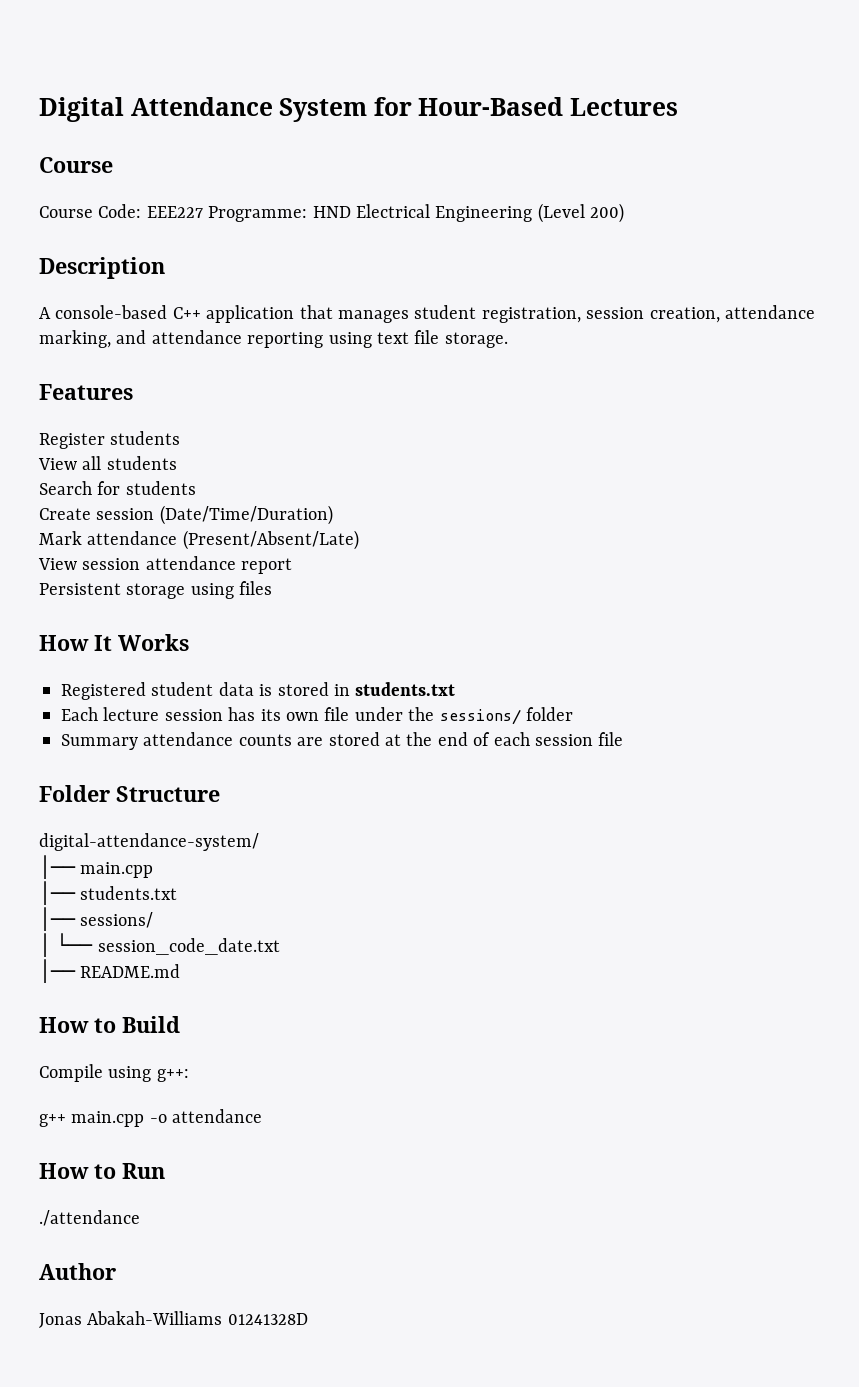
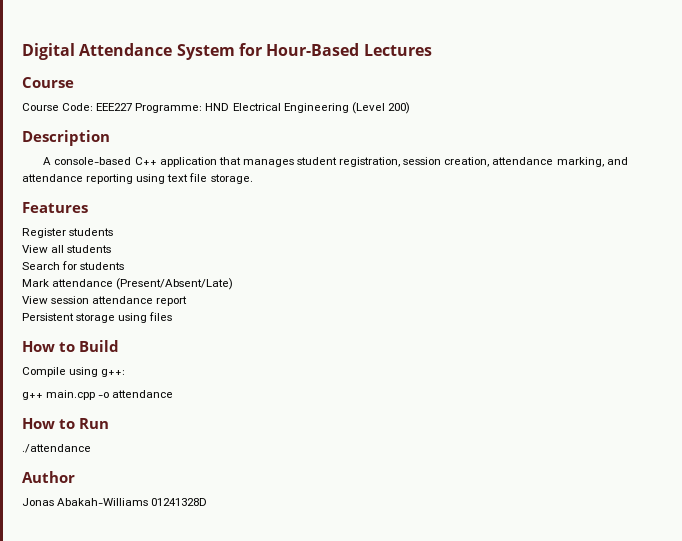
- Create session (Date/Time/Duration)
- How It Works
- Registered student data is stored in students.txt
- Each lecture session has its own file under the sessions/ folder
- Summary attendance counts are stored at the end of each session file
- Folder Structure
- digital-attendance-system/
- │── main.cpp
- │── students.txt
- │── sessions/
- │ └── session_code_date.txt
- │── README.md

